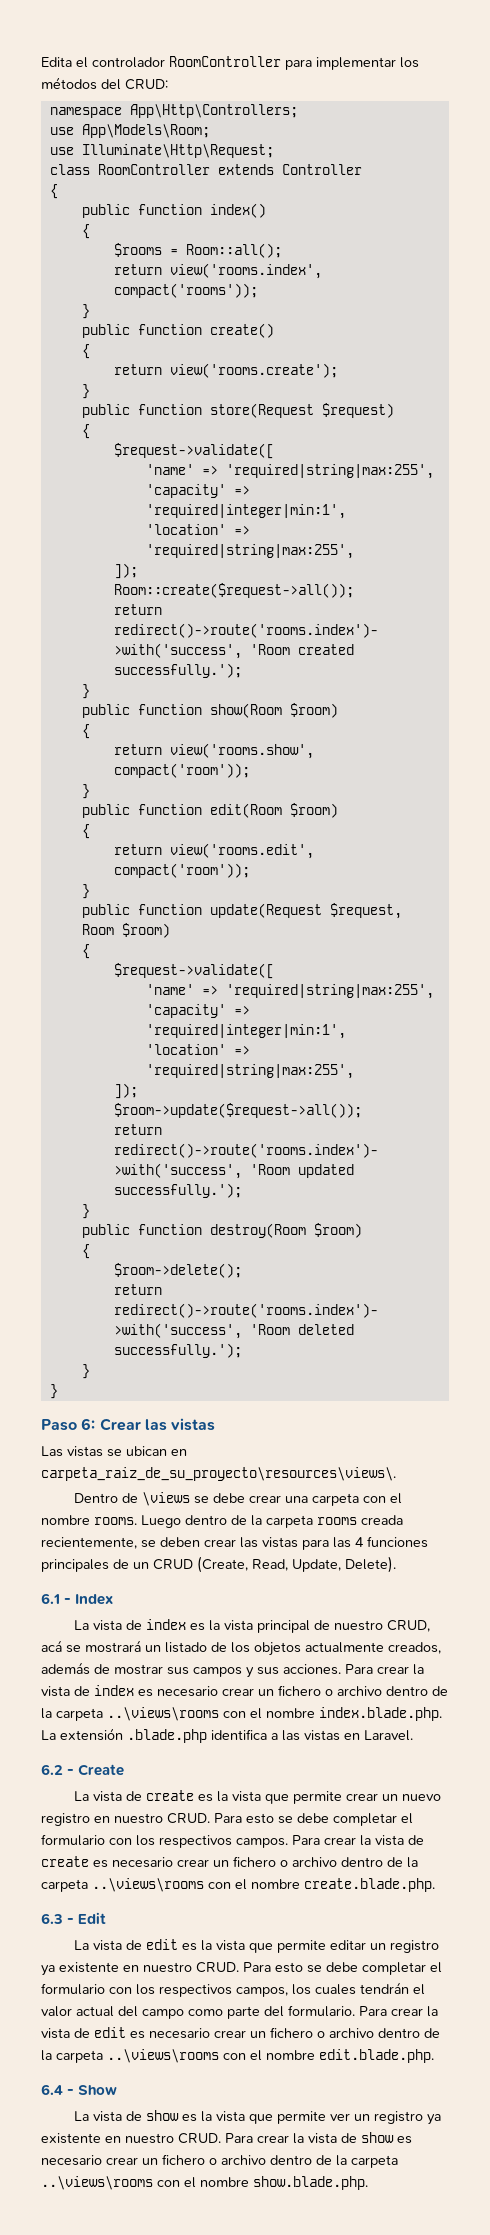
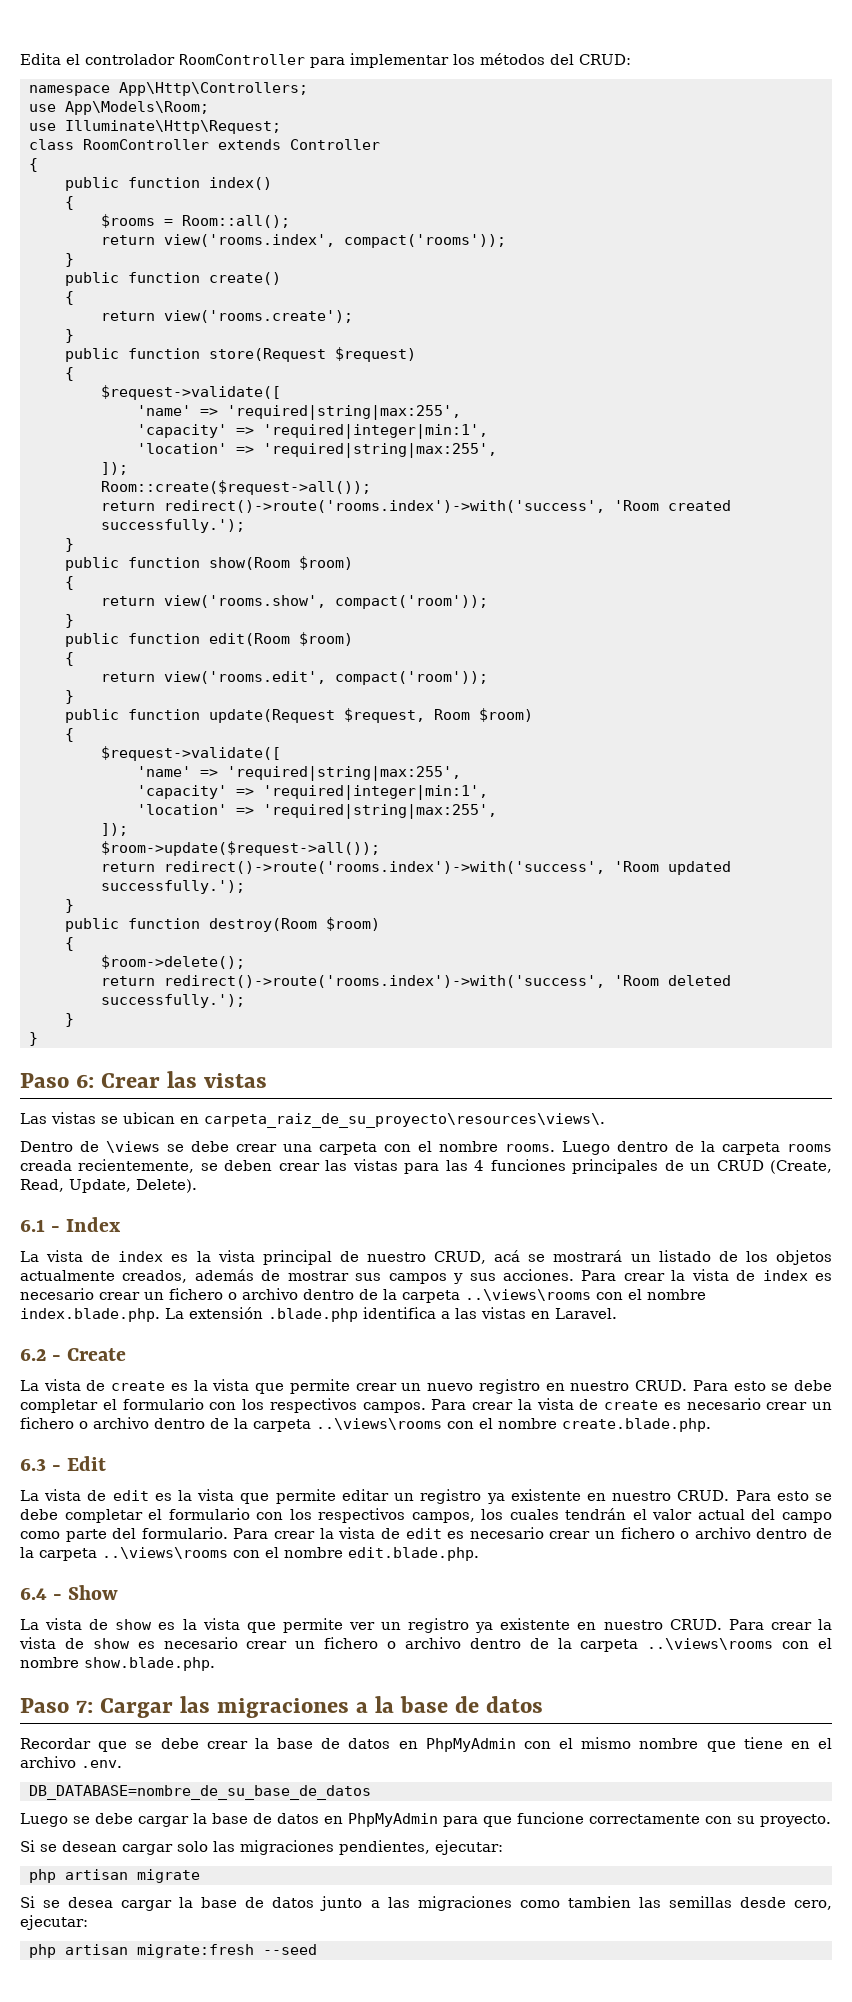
+ Paso 7: Cargar las migraciones a la base de datos
+ Recordar que se debe crear la base de datos en PhpMyAdmin con el mismo nombre que tiene en el archivo .env.
+ DB_DATABASE=nombre_de_su_base_de_datos
+ Luego se debe cargar la base de datos en PhpMyAdmin para que funcione correctamente con su proyecto.
+ Si se desean cargar solo las migraciones pendientes, ejecutar:
+ php artisan migrate
+ Si se desea cargar la base de datos junto a las migraciones como tambien las semillas desde cero, ejecutar:
+ php artisan migrate:fresh --seed

